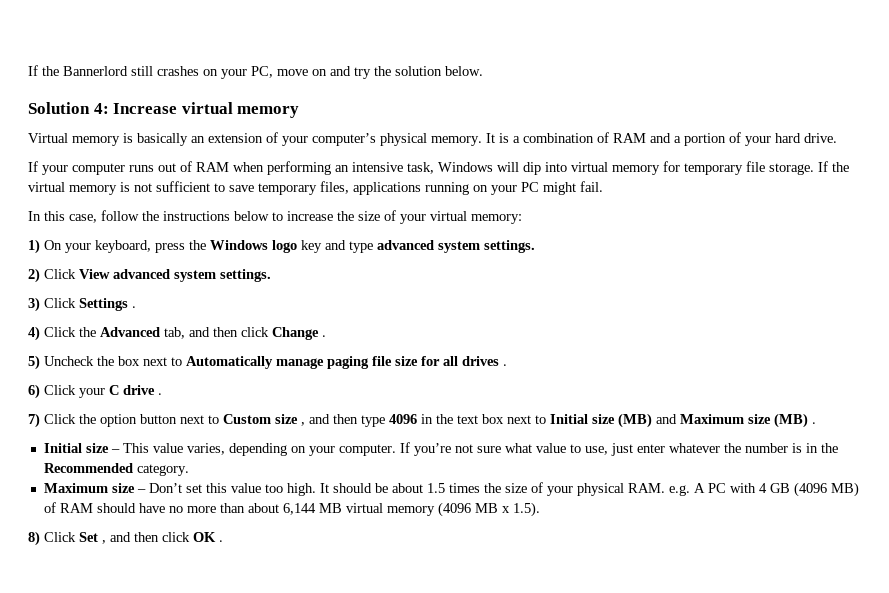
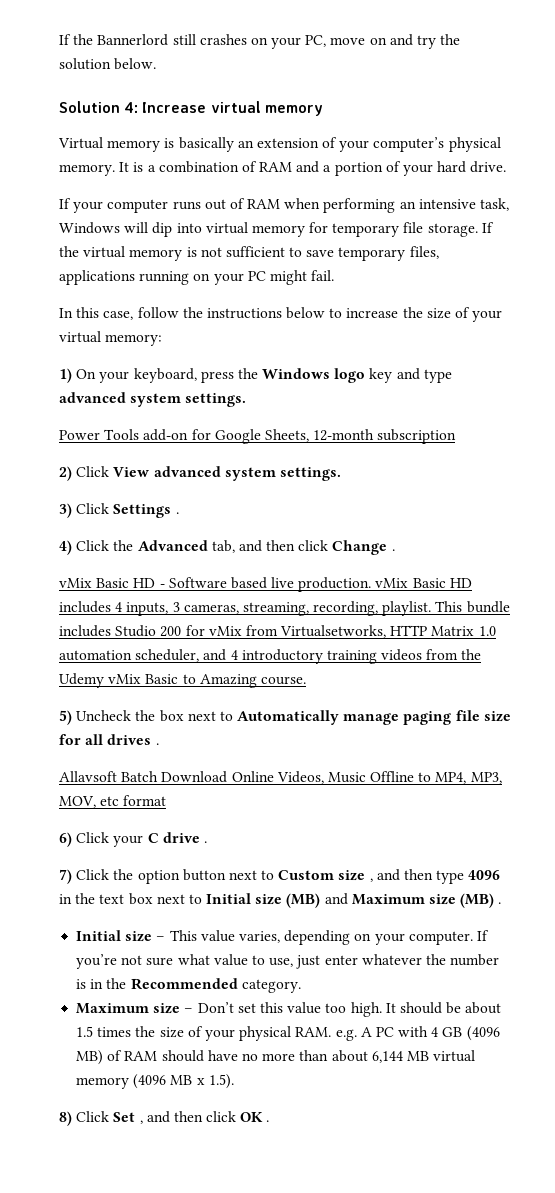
+ Power Tools add-on for Google Sheets, 12-month subscription
+ vMix Basic HD - Software based live production. vMix Basic HD includes 4 inputs, 3 cameras, streaming, recording, playlist. This bundle includes Studio 200 for vMix from Virtualsetworks, HTTP Matrix 1.0 automation scheduler, and 4 introductory training videos from the Udemy vMix Basic to Amazing course.
+ Allavsoft Batch Download Online Videos, Music Offline to MP4, MP3, MOV, etc format

